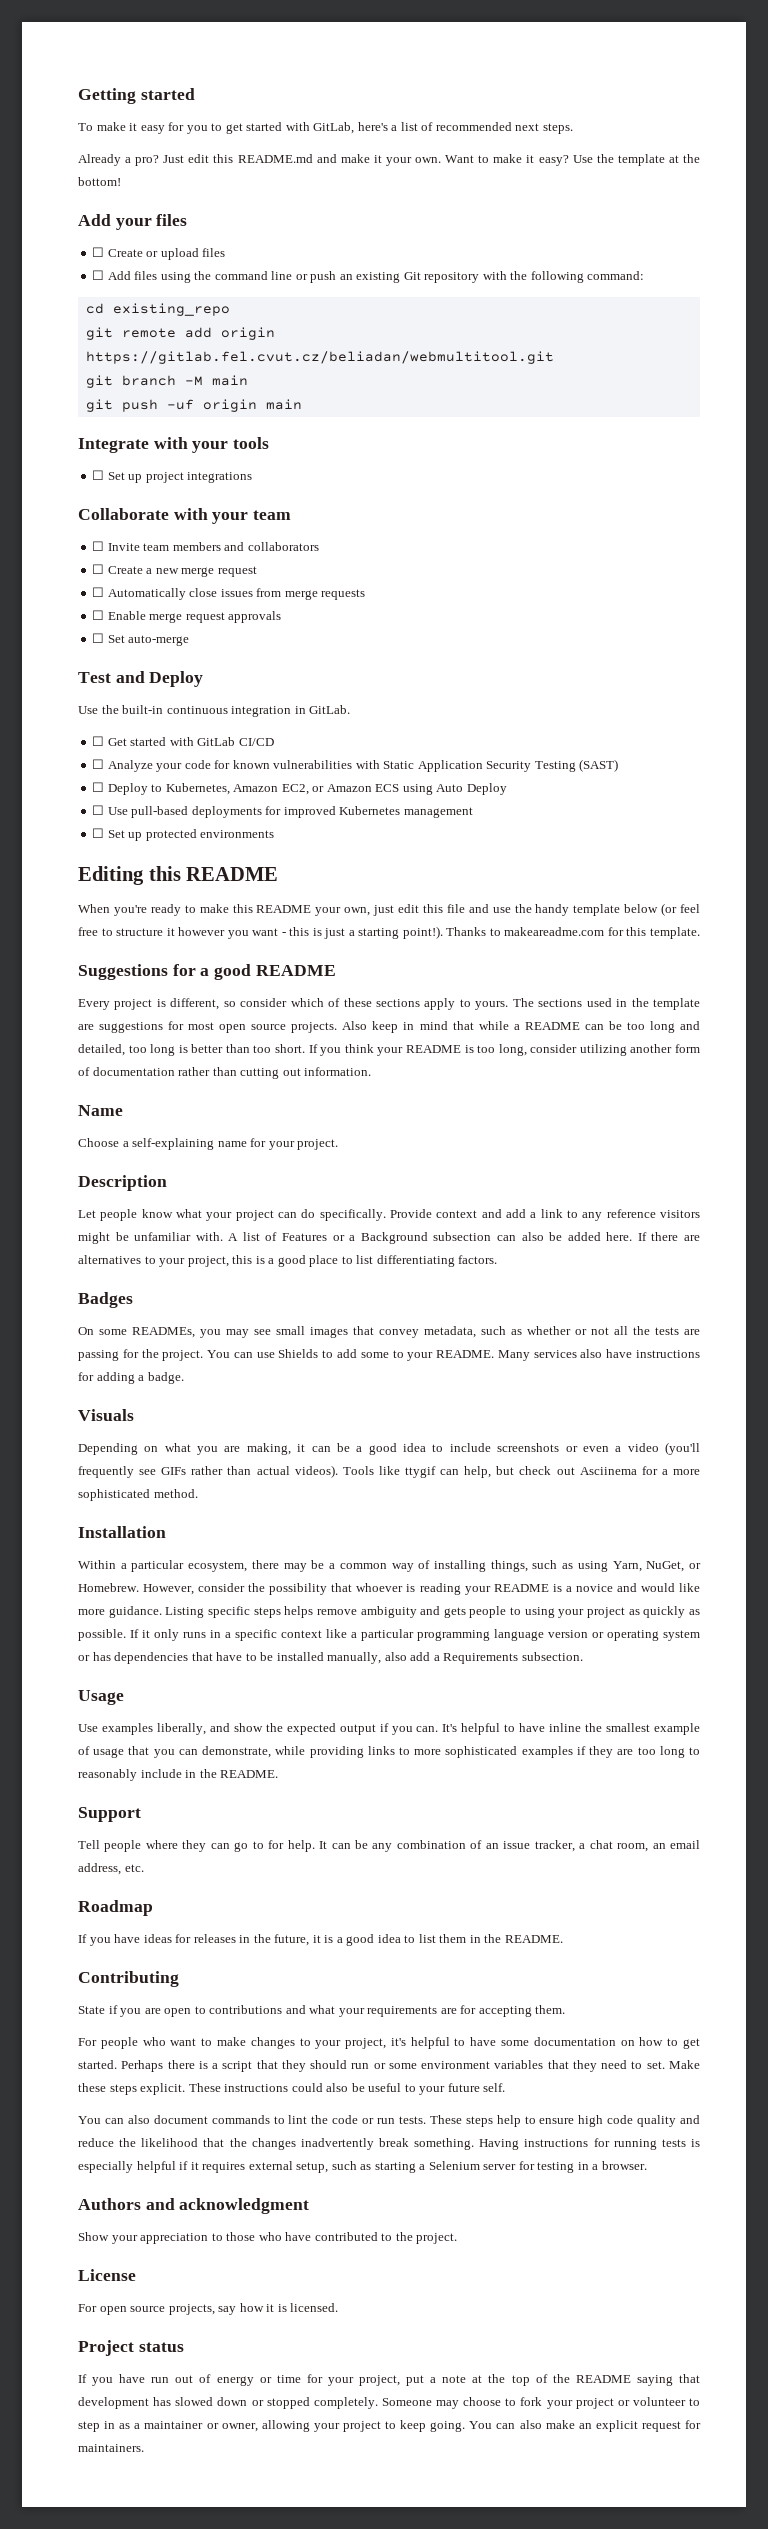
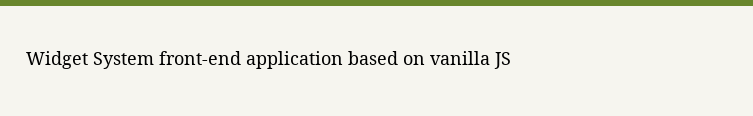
- Getting started
- To make it easy for you to get started with GitLab, here's a list of recommended next steps.
- Already a pro? Just edit this README.md and make it your own. Want to make it easy? Use the template at the bottom!
- Add your files
- ☐ Create or upload files
- ☐ Add files using the command line or push an existing Git repository with the following command:
- cd existing_repo
- git remote add origin https://gitlab.fel.cvut.cz/beliadan/webmultitool.git
- git branch -M main
- git push -uf origin main
- Integrate with your tools
- ☐ Set up project integrations
- Collaborate with your team
- ☐ Invite team members and collaborators
- ☐ Create a new merge request
- ☐ Automatically close issues from merge requests
- ☐ Enable merge request approvals
- ☐ Set auto-merge
- Test and Deploy
- Use the built-in continuous integration in GitLab.
- ☐ Get started with GitLab CI/CD
- ☐ Analyze your code for known vulnerabilities with Static Application Security Testing (SAST)
- ☐ Deploy to Kubernetes, Amazon EC2, or Amazon ECS using Auto Deploy
- ☐ Use pull-based deployments for improved Kubernetes management
- ☐ Set up protected environments
- Editing this README
- When you're ready to make this README your own, just edit this file and use the handy template below (or feel free to structure it however you want - this is just a starting point!). Thanks to makeareadme.com for this template.
- Suggestions for a good README
- Every project is different, so consider which of these sections apply to yours. The sections used in the template are suggestions for most open source projects. Also keep in mind that while a README can be too long and detailed, too long is better than too short. If you think your README is too long, consider utilizing another form of documentation rather than cutting out information.
- Name
- Choose a self-explaining name for your project.
- Description
- Let people know what your project can do specifically. Provide context and add a link to any reference visitors might be unfamiliar with. A list of Features or a Background subsection can also be added here. If there are alternatives to your project, this is a good place to list differentiating factors.
- Badges
- On some READMEs, you may see small images that convey metadata, such as whether or not all the tests are passing for the project. You can use Shields to add some to your README. Many services also have instructions for adding a badge.
- Visuals
- Depending on what you are making, it can be a good idea to include screenshots or even a video (you'll frequently see GIFs rather than actual videos). Tools like ttygif can help, but check out Asciinema for a more sophisticated method.
- Installation
- Within a particular ecosystem, there may be a common way of installing things, such as using Yarn, NuGet, or Homebrew. However, consider the possibility that whoever is reading your README is a novice and would like more guidance. Listing specific steps helps remove ambiguity and gets people to using your project as quickly as possible. If it only runs in a specific context like a particular programming language version or operating system or has dependencies that have to be installed manually, also add a Requirements subsection.
- Usage
- Use examples liberally, and show the expected output if you can. It's helpful to have inline the smallest example of usage that you can demonstrate, while providing links to more sophisticated examples if they are too long to reasonably include in the README.
- Support
- Tell people where they can go to for help. It can be any combination of an issue tracker, a chat room, an email address, etc.
- Roadmap
- If you have ideas for releases in the future, it is a good idea to list them in the README.
- Contributing
- State if you are open to contributions and what your requirements are for accepting them.
- For people who want to make changes to your project, it's helpful to have some documentation on how to get started. Perhaps there is a script that they should run or some environment variables that they need to set. Make these steps explicit. These instructions could also be useful to your future self.
- You can also document commands to lint the code or run tests. These steps help to ensure high code quality and reduce the likelihood that the changes inadvertently break something. Having instructions for running tests is especially helpful if it requires external setup, such as starting a Selenium server for testing in a browser.
- Authors and acknowledgment
- Show your appreciation to those who have contributed to the project.
- License
- For open source projects, say how it is licensed.
- Project status
- If you have run out of energy or time for your project, put a note at the top of the README saying that development has slowed down or stopped completely. Someone may choose to fork your project or volunteer to step in as a maintainer or owner, allowing your project to keep going. You can also make an explicit request for maintainers.
+ Widget System front-end application based on vanilla JS

